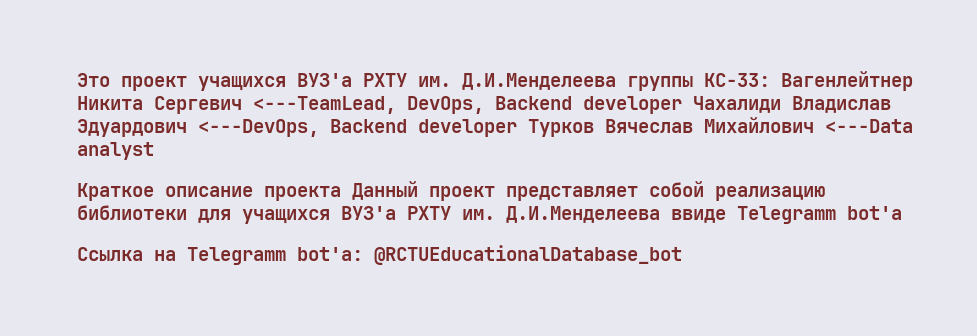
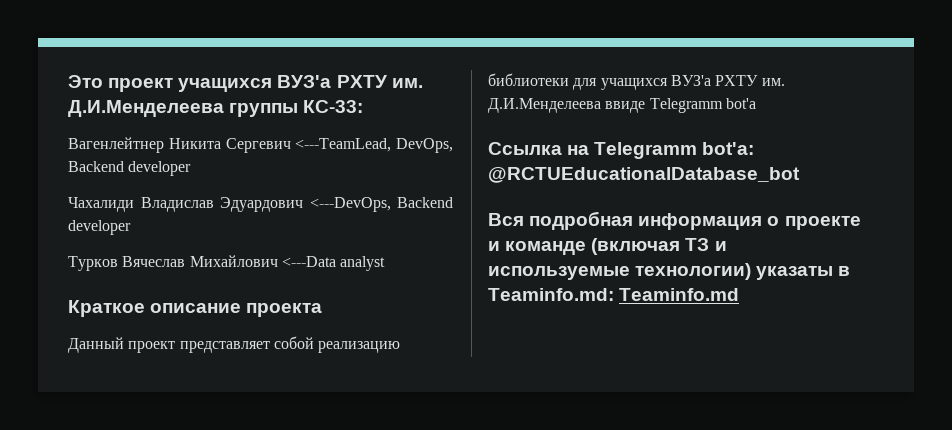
- Это проект учащихся ВУЗ'а РХТУ им. Д.И.Менделеева группы КС-33: Вагенлейтнер Никита Сергевич <---TeamLead, DevOps, Backend developer Чахалиди Владислав Эдуардович <---DevOps, Backend developer Турков Вячеслав Михайлович <---Data analyst
+ Это проект учащихся ВУЗ'а РХТУ им. Д.И.Менделеева группы КС-33:
+ Вагенлейтнер Никита Сергевич <---TeamLead, DevOps, Backend developer
+ Чахалиди Владислав Эдуардович <---DevOps, Backend developer
+ Турков Вячеслав Михайлович <---Data analyst
- Краткое описание проекта Данный проект представляет собой реализацию библиотеки для учащихся ВУЗ'а РХТУ им. Д.И.Менделеева ввиде Telegramm bot'a
+ Краткое описание проекта
+ Данный проект представляет собой реализацию библиотеки для учащихся ВУЗ'а РХТУ им. Д.И.Менделеева ввиде Telegramm bot'a
+ Вся подробная информация о проекте и команде (включая ТЗ и используемые технологии) указаты в Teaminfo.md: Teaminfo.md

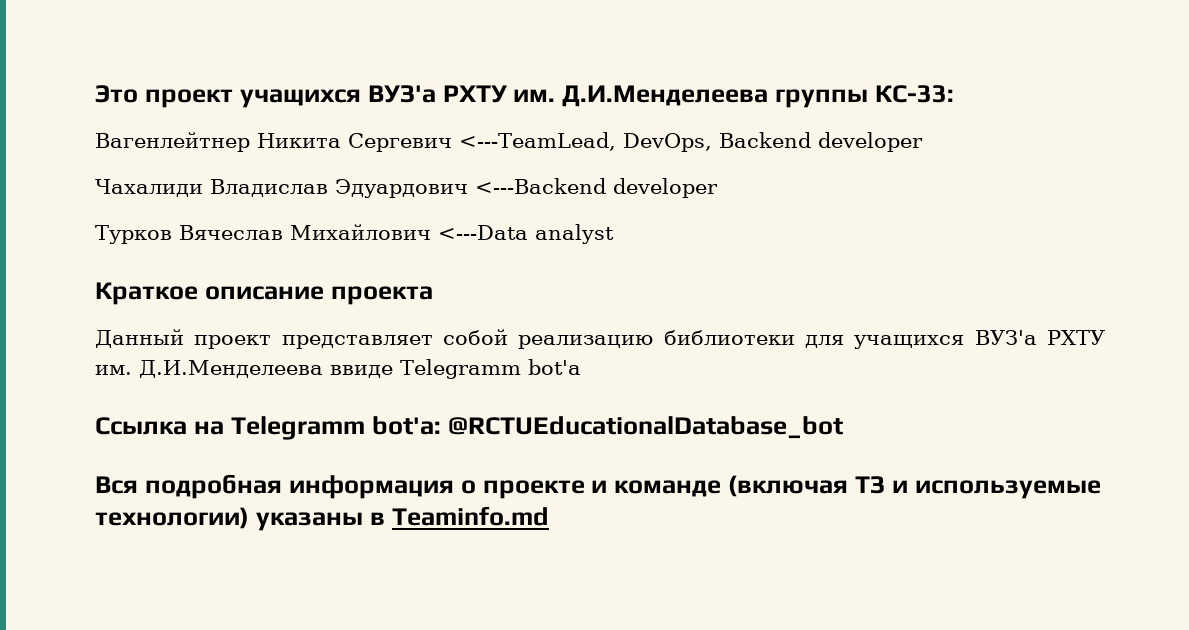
- Чахалиди Владислав Эдуардович <---DevOps, Backend developer
+ Чахалиди Владислав Эдуардович <---Backend developer
- Вся подробная информация о проекте и команде (включая ТЗ и используемые технологии) указаты в Teaminfo.md: Teaminfo.md
+ Вся подробная информация о проекте и команде (включая ТЗ и используемые технологии) указаны в Teaminfo.md

